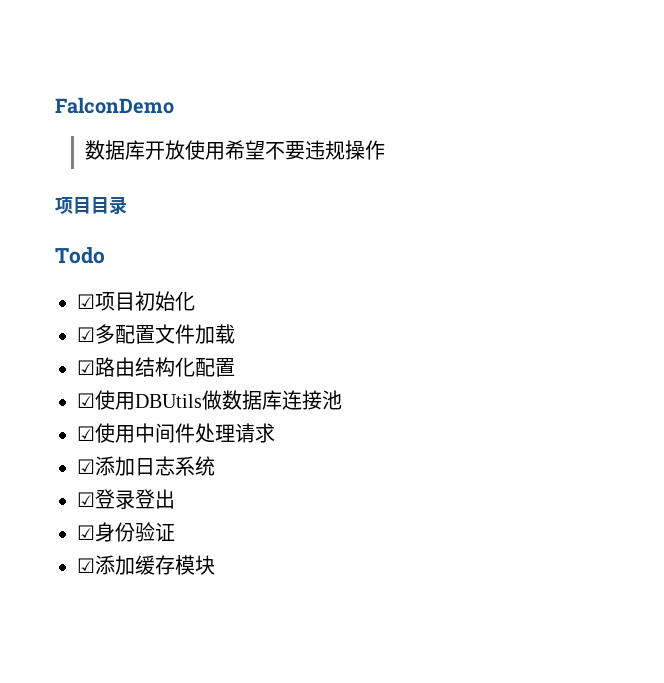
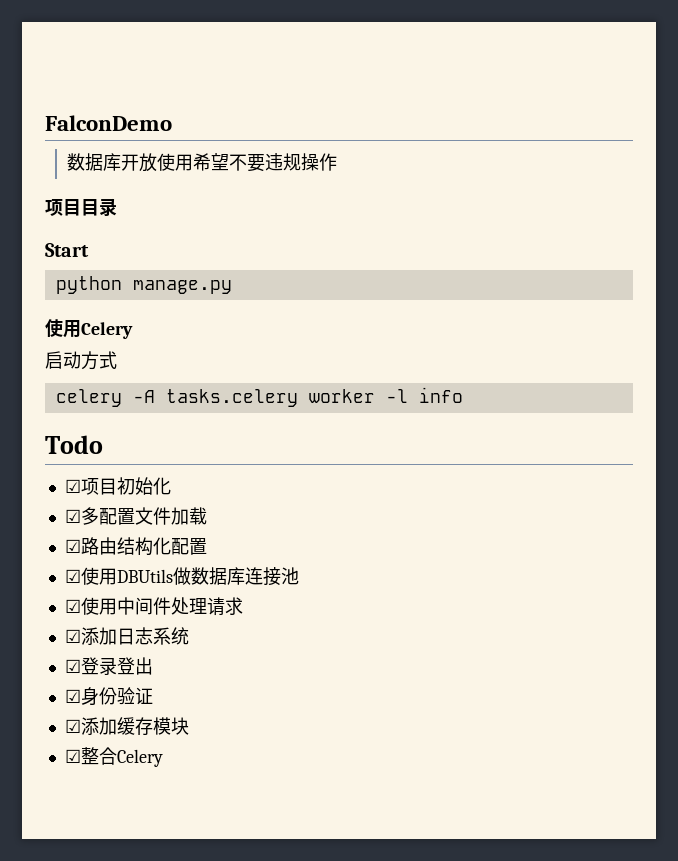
+ Start
+ python manage.py
+ 使用Celery
+ 启动方式
+ celery -A tasks.celery worker -l info
+ ☑整合Celery

